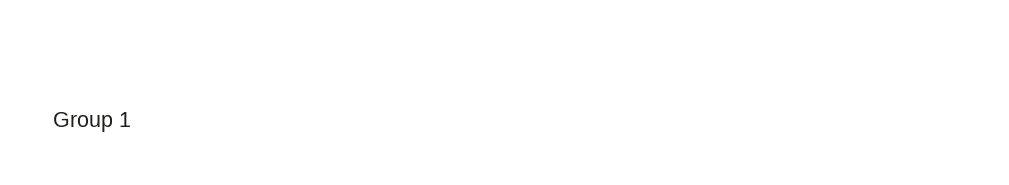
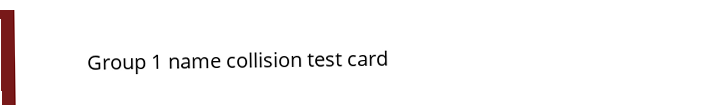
- Group 1
+ Group 1 name collision test card

